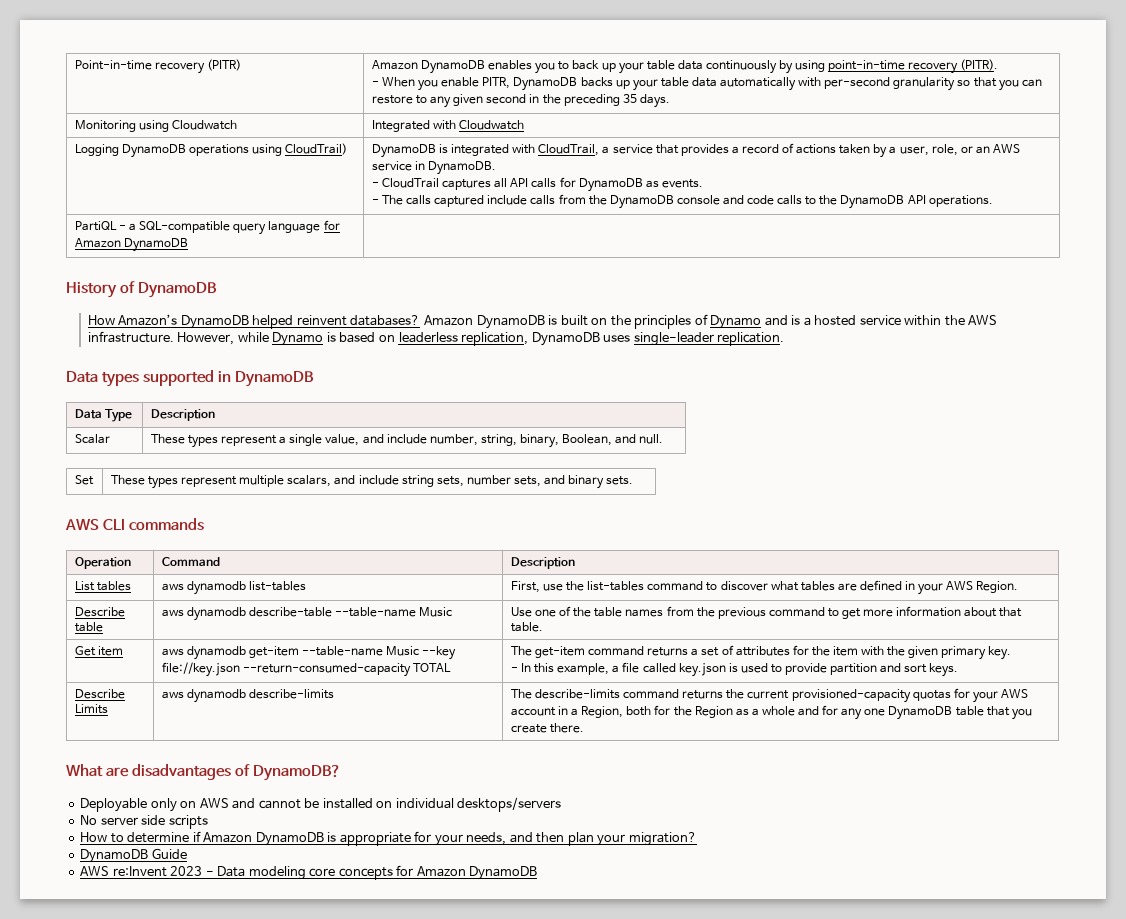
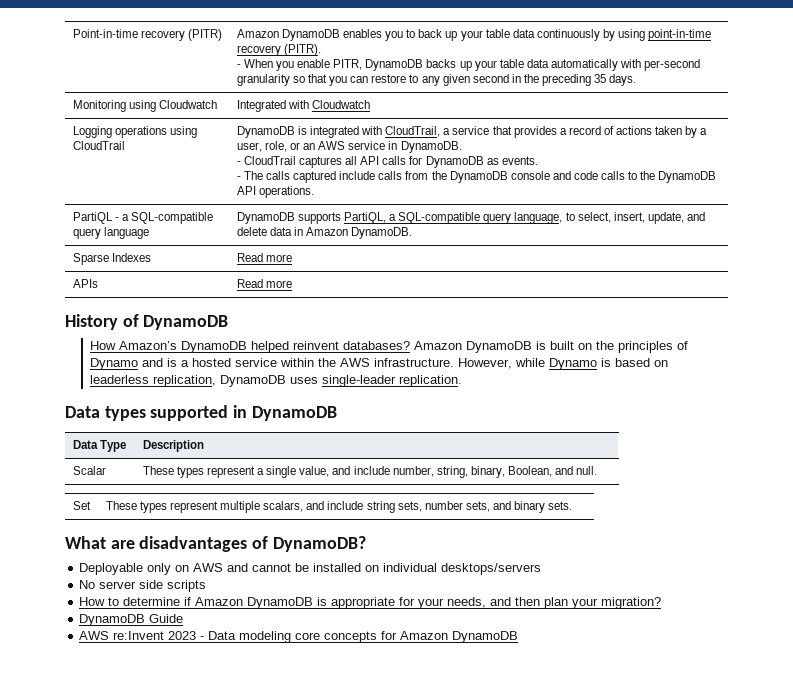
- Logging DynamoDB operations using CloudTrail)
+ Logging operations using CloudTrail
- PartiQL - a SQL-compatible query language for Amazon DynamoDB |
+ PartiQL - a SQL-compatible query language | DynamoDB supports PartiQL, a SQL-compatible query language, to select, insert, update, and delete data in Amazon DynamoDB.
+ Sparse Indexes | Read more
+ APIs | Read more
- AWS CLI commands
- Operation | Command | Description
- List tables | aws dynamodb list-tables | First, use the list-tables command to discover what tables are defined in your AWS Region.
- Describe table | aws dynamodb describe-table --table-name Music | Use one of the table names from the previous command to get more information about that table.
- Get item | aws dynamodb get-item --table-name Music --key file://key.json --return-consumed-capacity TOTAL | The get-item command returns a set of attributes for the item with the given primary key.
- - In this example, a file called key.json is used to provide partition and sort keys.
- Describe Limits | aws dynamodb describe-limits | The describe-limits command returns the current provisioned-capacity quotas for your AWS account in a Region, both for the Region as a whole and for any one DynamoDB table that you create there.

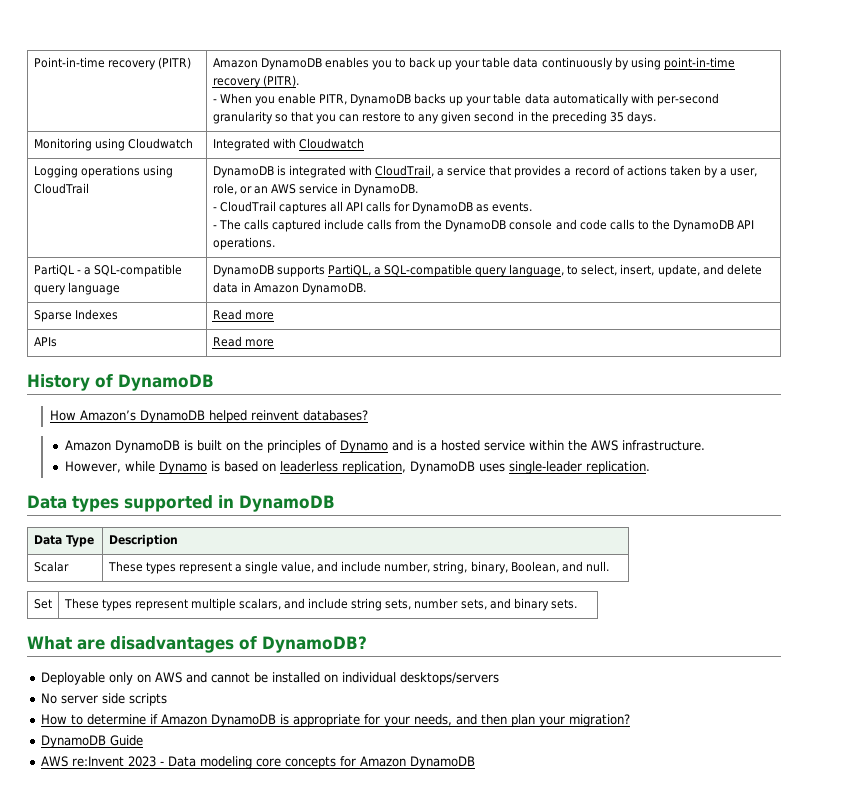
- How Amazon’s DynamoDB helped reinvent databases? Amazon DynamoDB is built on the principles of Dynamo and is a hosted service within the AWS infrastructure. However, while Dynamo is based on leaderless replication, DynamoDB uses single-leader replication.
+ How Amazon’s DynamoDB helped reinvent databases?
+ Amazon DynamoDB is built on the principles of Dynamo and is a hosted service within the AWS infrastructure.
+ However, while Dynamo is based on leaderless replication, DynamoDB uses single-leader replication.

